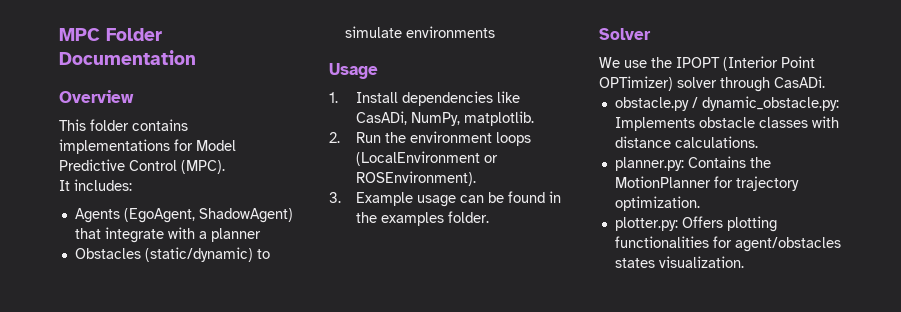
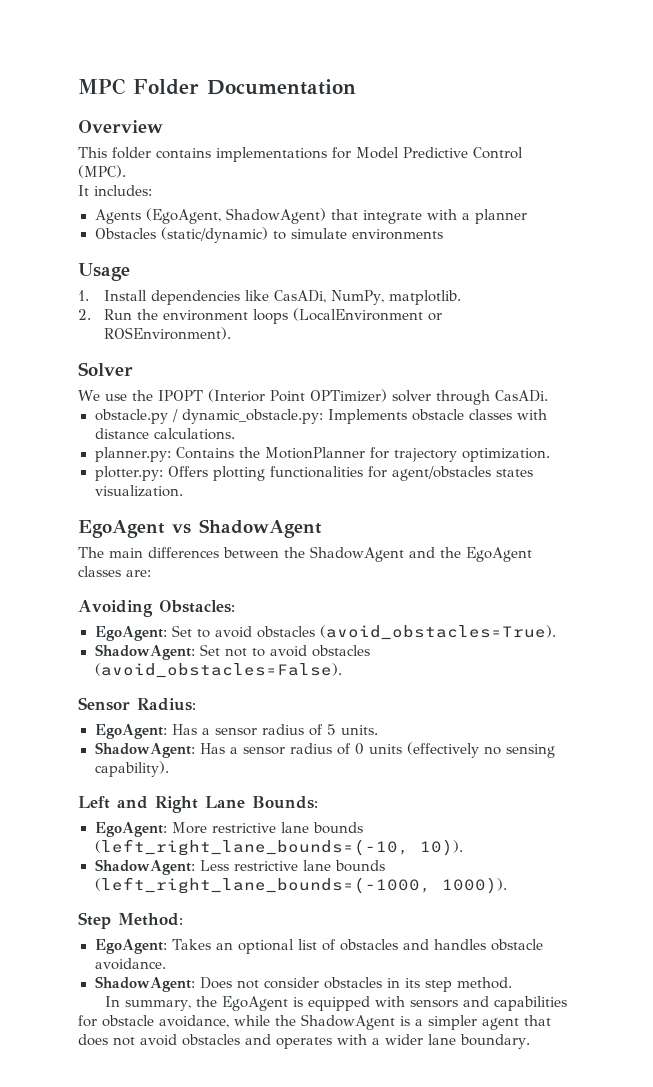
- 3. Example usage can be found in the examples folder.
+ EgoAgent vs ShadowAgent
+ The main differences between the ShadowAgent and the EgoAgent classes are:
+ Avoiding Obstacles:
+ EgoAgent: Set to avoid obstacles (avoid_obstacles=True).
+ ShadowAgent: Set not to avoid obstacles (avoid_obstacles=False).
+ Sensor Radius:
+ EgoAgent: Has a sensor radius of 5 units.
+ ShadowAgent: Has a sensor radius of 0 units (effectively no sensing capability).
+ Left and Right Lane Bounds:
+ EgoAgent: More restrictive lane bounds (left_right_lane_bounds=(-10, 10)).
+ ShadowAgent: Less restrictive lane bounds (left_right_lane_bounds=(-1000, 1000)).
+ Step Method:
+ EgoAgent: Takes an optional list of obstacles and handles obstacle avoidance.
+ ShadowAgent: Does not consider obstacles in its step method.
+ In summary, the EgoAgent is equipped with sensors and capabilities for obstacle avoidance, while the ShadowAgent is a simpler agent that does not avoid obstacles and operates with a wider lane boundary.

